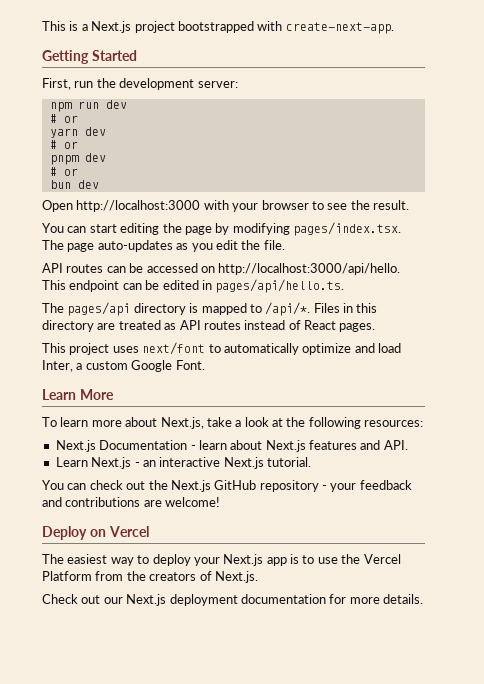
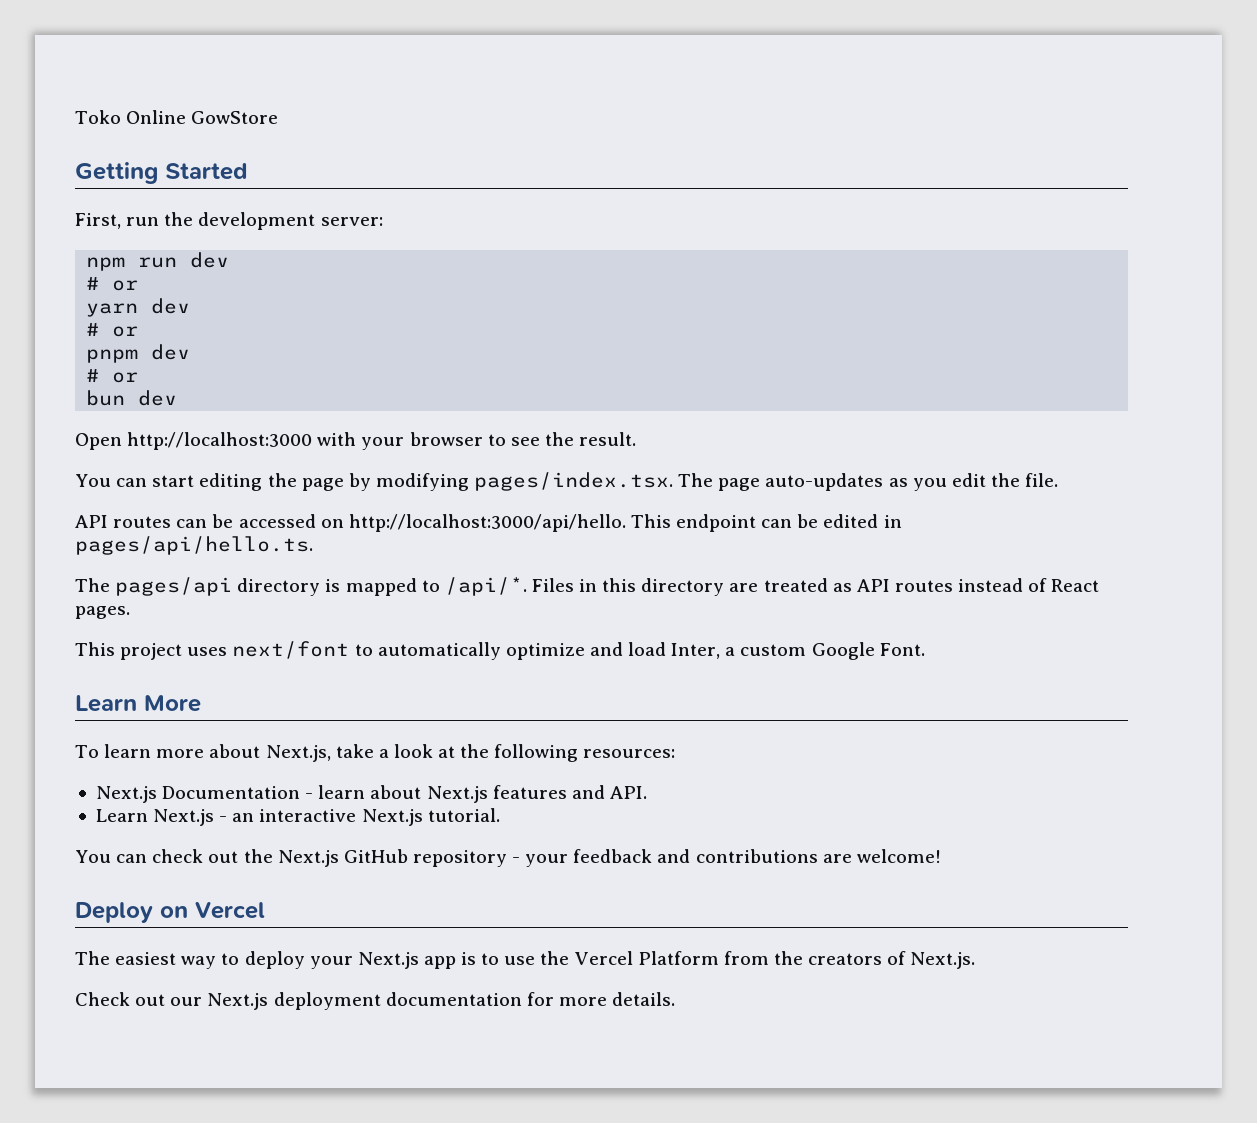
- This is a Next.js project bootstrapped with create-next-app.
+ Toko Online GowStore

